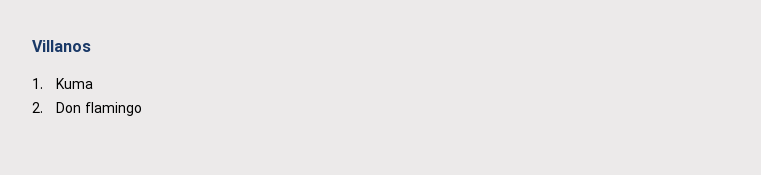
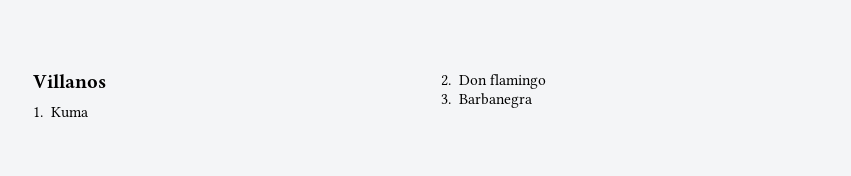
+ 3. Barbanegra

